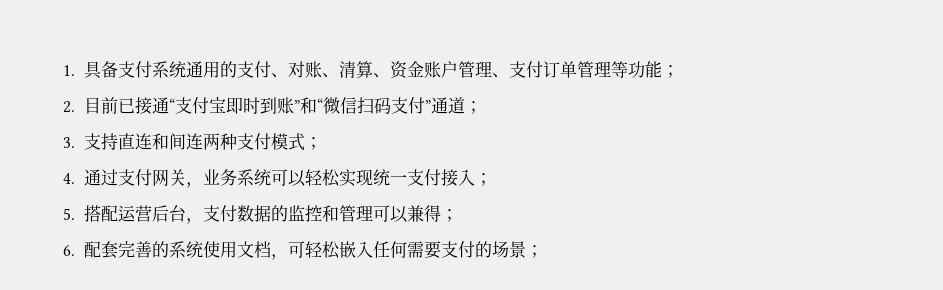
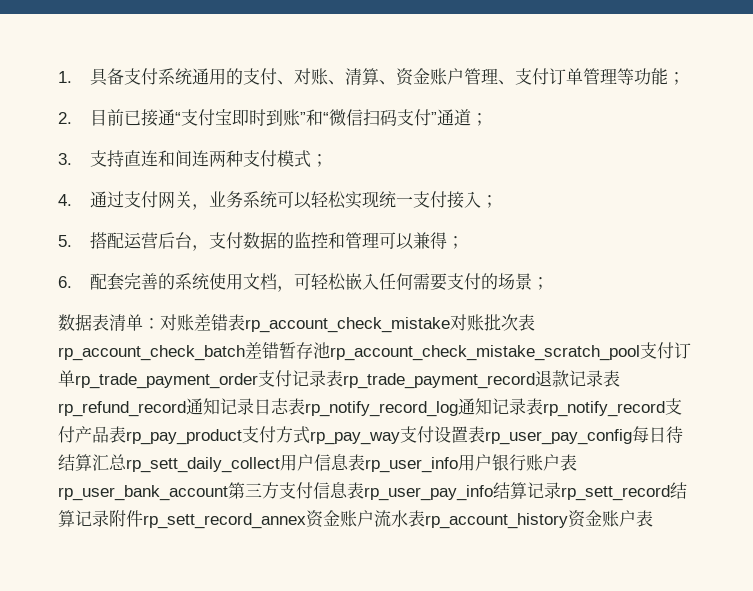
+ 数据表清单：对账差错表rp_account_check_mistake对账批次表rp_account_check_batch差错暂存池rp_account_check_mistake_scratch_pool支付订单rp_trade_payment_order支付记录表rp_trade_payment_record退款记录表rp_refund_record通知记录日志表rp_notify_record_log通知记录表rp_notify_record支付产品表rp_pay_product支付方式rp_pay_way支付设置表rp_user_pay_config每日待结算汇总rp_sett_daily_collect用户信息表rp_user_info用户银行账户表rp_user_bank_account第三方支付信息表rp_user_pay_info结算记录rp_sett_record结算记录附件rp_sett_record_annex资金账户流水表rp_account_history资金账户表

